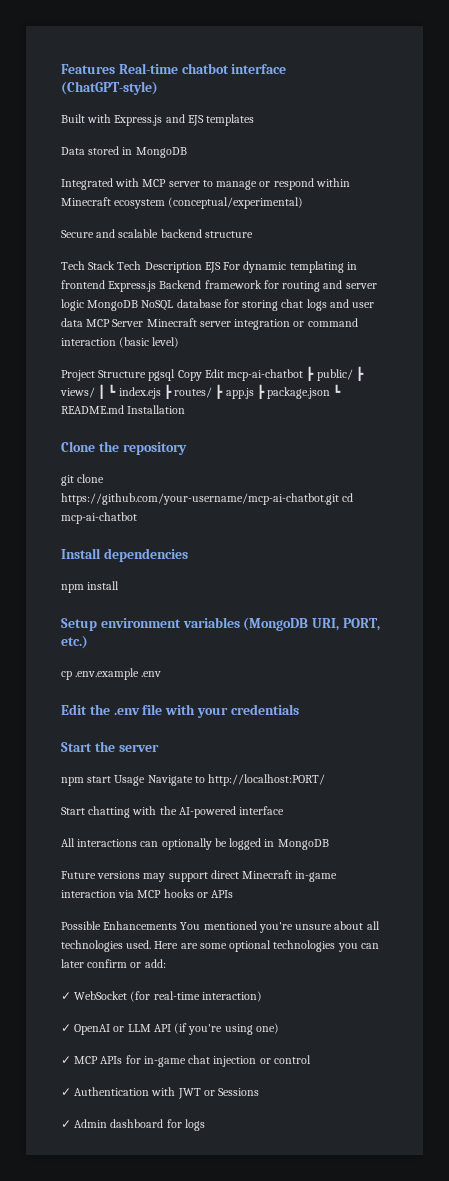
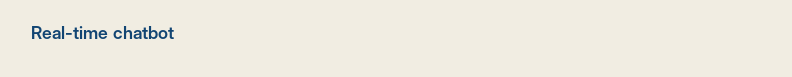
- Features Real-time chatbot interface (ChatGPT-style)
- Built with Express.js and EJS templates
- Data stored in MongoDB
- Integrated with MCP server to manage or respond within Minecraft ecosystem (conceptual/experimental)
- Secure and scalable backend structure
- Tech Stack Tech Description EJS For dynamic templating in frontend Express.js Backend framework for routing and server logic MongoDB NoSQL database for storing chat logs and user data MCP Server Minecraft server integration or command interaction (basic level)
- Project Structure pgsql Copy Edit mcp-ai-chatbot ┣ public/ ┣ views/ ┃ ┗ index.ejs ┣ routes/ ┣ app.js ┣ package.json ┗ README.md Installation
- Clone the repository
- git clone https://github.com/your-username/mcp-ai-chatbot.git cd mcp-ai-chatbot
- Install dependencies
- npm install
- Setup environment variables (MongoDB URI, PORT, etc.)
- cp .env.example .env
- Edit the .env file with your credentials
- Start the server
- npm start Usage Navigate to http://localhost:PORT/
- Start chatting with the AI-powered interface
- All interactions can optionally be logged in MongoDB
- Future versions may support direct Minecraft in-game interaction via MCP hooks or APIs
- Possible Enhancements You mentioned you're unsure about all technologies used. Here are some optional technologies you can later confirm or add:
- ✓ WebSocket (for real-time interaction)
- ✓ OpenAI or LLM API (if you're using one)
- ✓ MCP APIs for in-game chat injection or control
- ✓ Authentication with JWT or Sessions
- ✓ Admin dashboard for logs
+ Real-time chatbot

